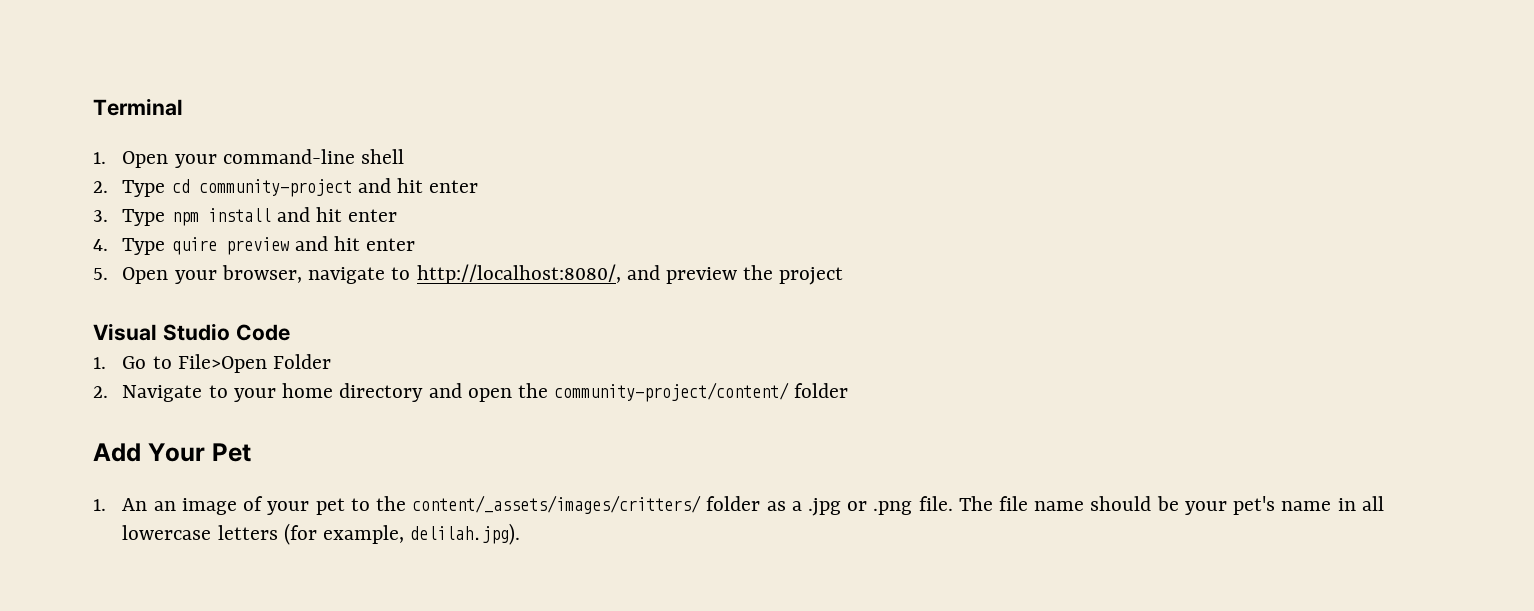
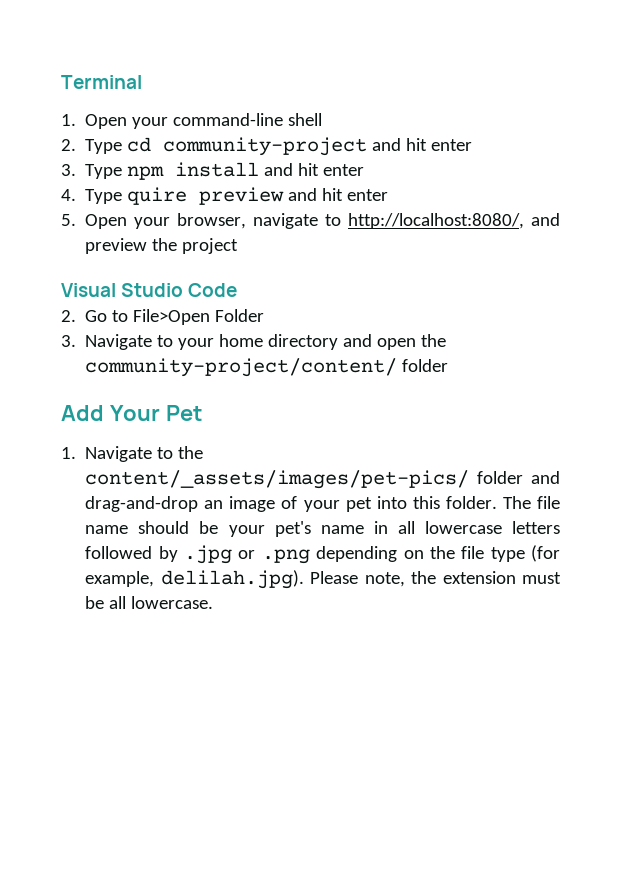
- 1. Go to File>Open Folder
+ 2. Go to File>Open Folder
- 2. Navigate to your home directory and open the community-project/content/ folder
+ 3. Navigate to your home directory and open the community-project/content/ folder
- 1. An an image of your pet to the content/_assets/images/critters/ folder as a .jpg or .png file.
+ 1. Navigate to the content/_assets/images/pet-pics/ folder and drag-and-drop an image of your pet into this folder.
- The file name should be your pet's name in all lowercase letters (for example, delilah.jpg).
+ The file name should be your pet's name in all lowercase letters followed by .jpg or .png depending on the file type (for example, delilah.jpg). Please note, the extension must be all lowercase.

